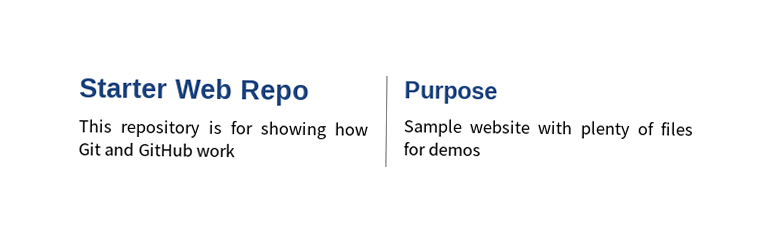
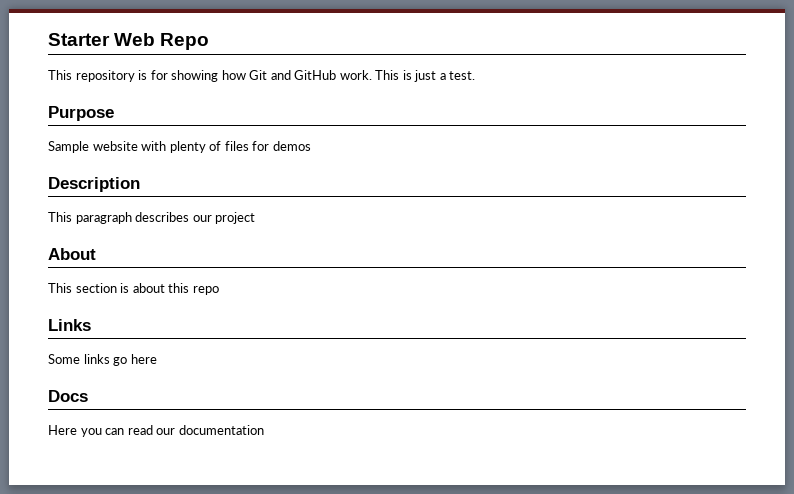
- This repository is for showing how Git and GitHub work
+ This repository is for showing how Git and GitHub work. This is just a test.
+ Description
+ This paragraph describes our project
+ About
+ This section is about this repo
+ Links
+ Some links go here
+ Docs
+ Here you can read our documentation

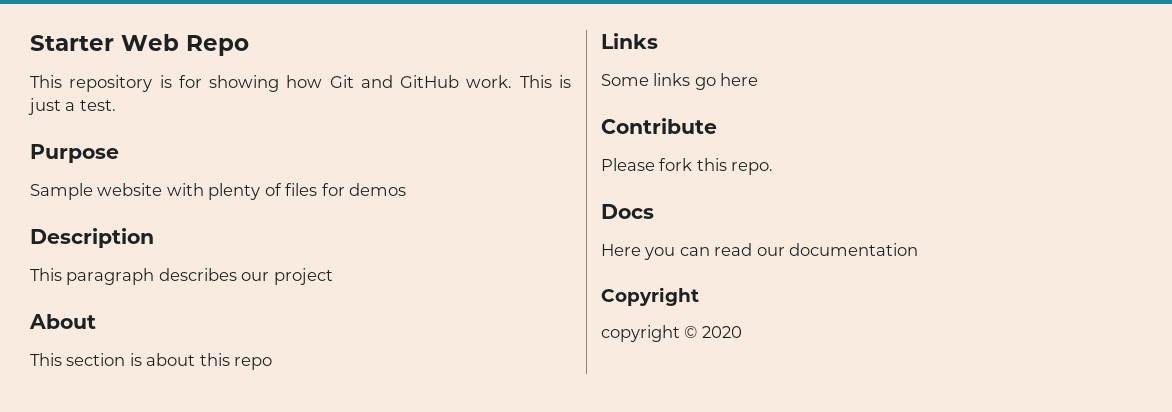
+ Contribute
+ Please fork this repo.
+ Copyright
+ copyright © 2020

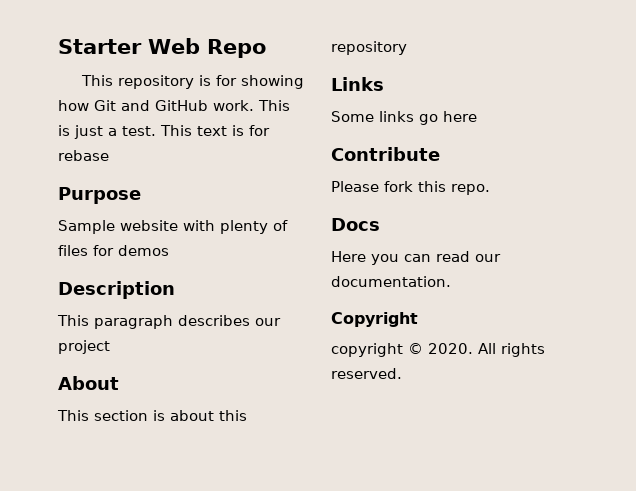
+ This text is for rebase
- This section is about this repo
+ This section is about this repository
- Here you can read our documentation
+ Here you can read our documentation.
- copyright © 2020
+ copyright © 2020. All rights reserved.

